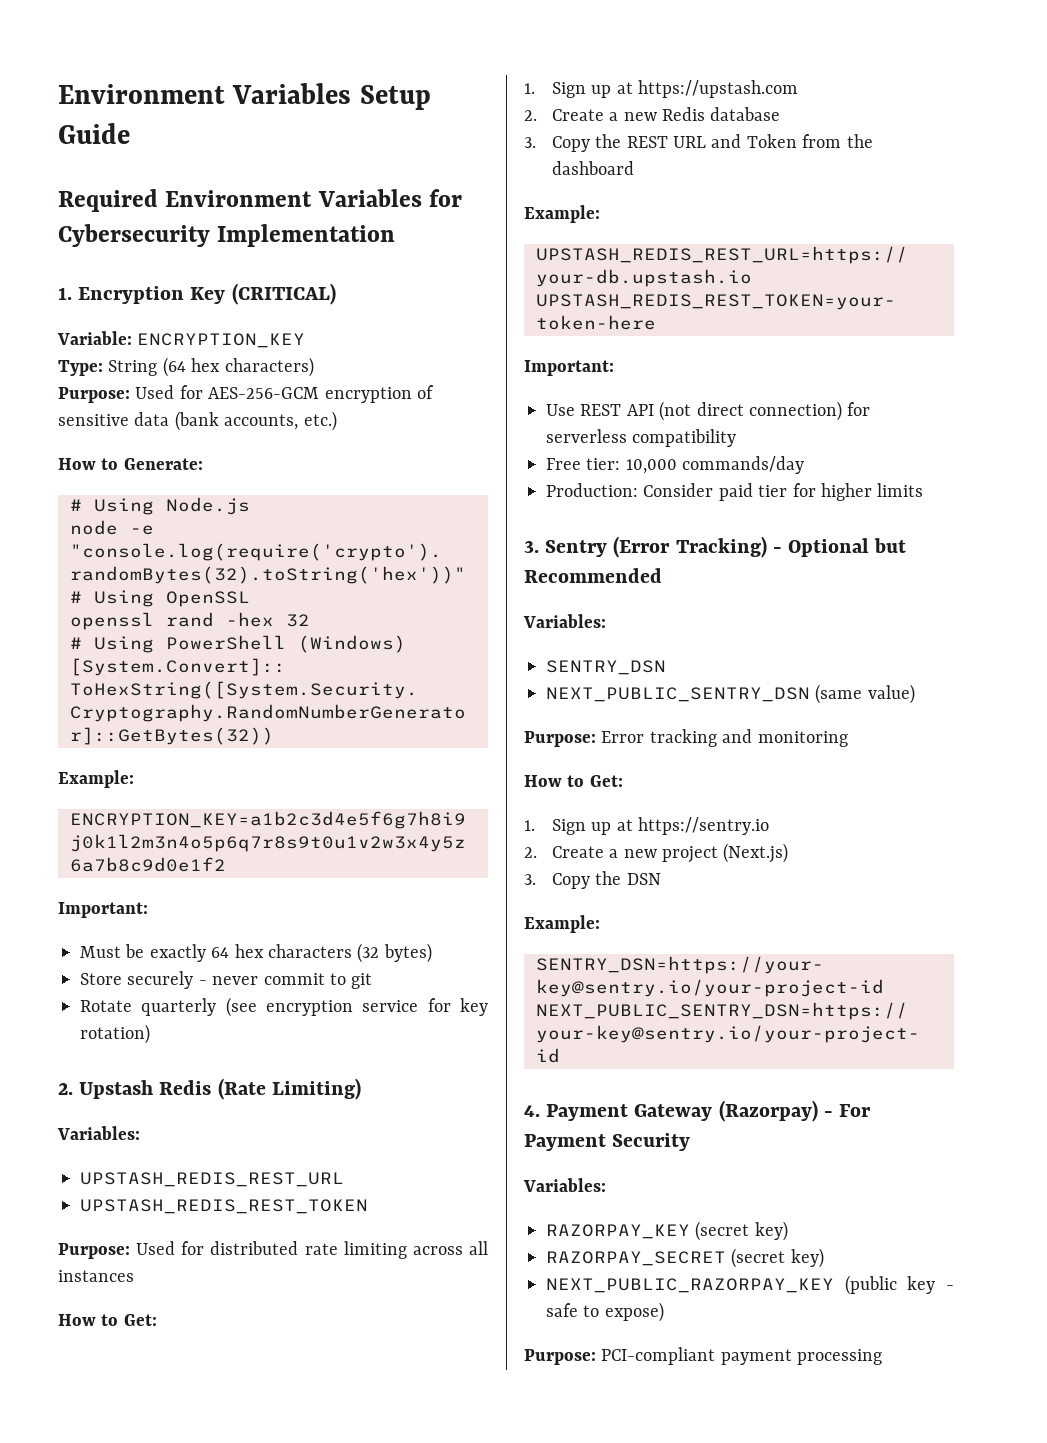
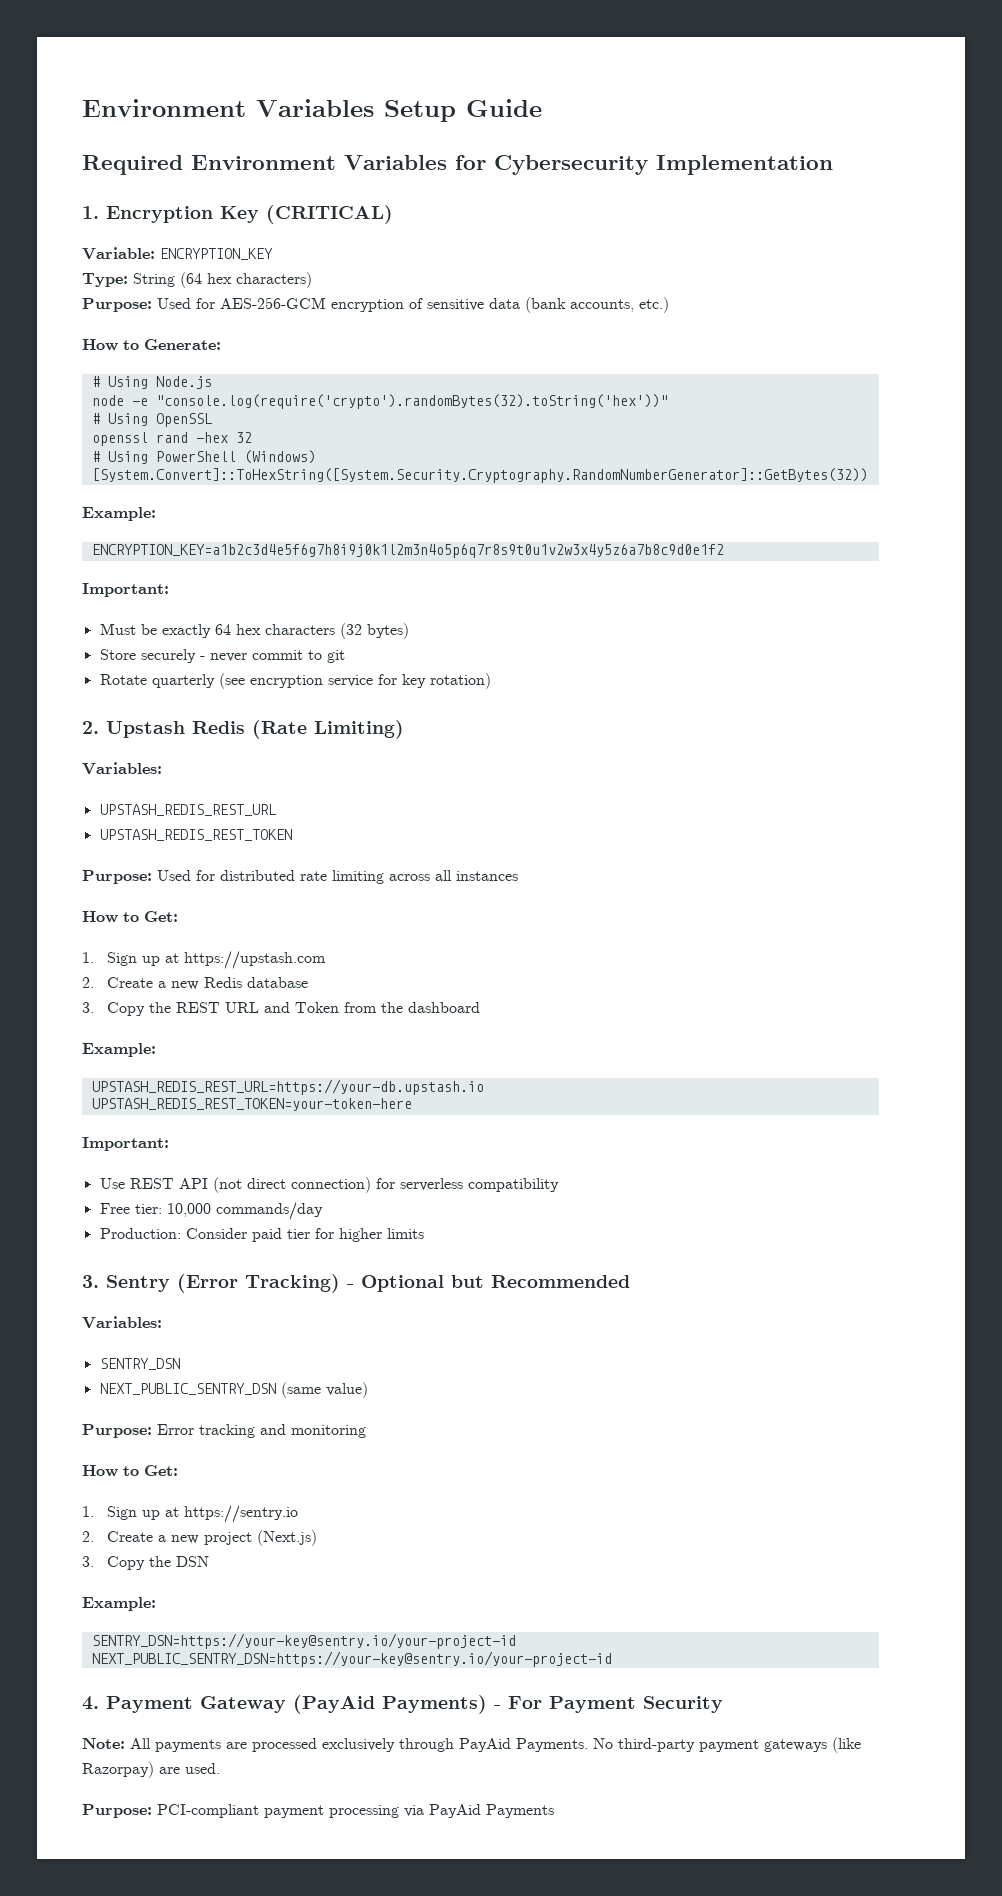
- 4. Payment Gateway (Razorpay) - For Payment Security
- Variables:
- RAZORPAY_KEY (secret key)
- RAZORPAY_SECRET (secret key)
- NEXT_PUBLIC_RAZORPAY_KEY (public key - safe to expose)
+ 4. Payment Gateway (PayAid Payments) - For Payment Security
+ Note: All payments are processed exclusively through PayAid Payments. No third-party payment gateways (like Razorpay) are used.
- Purpose: PCI-compliant payment processing
+ Purpose: PCI-compliant payment processing via PayAid Payments

